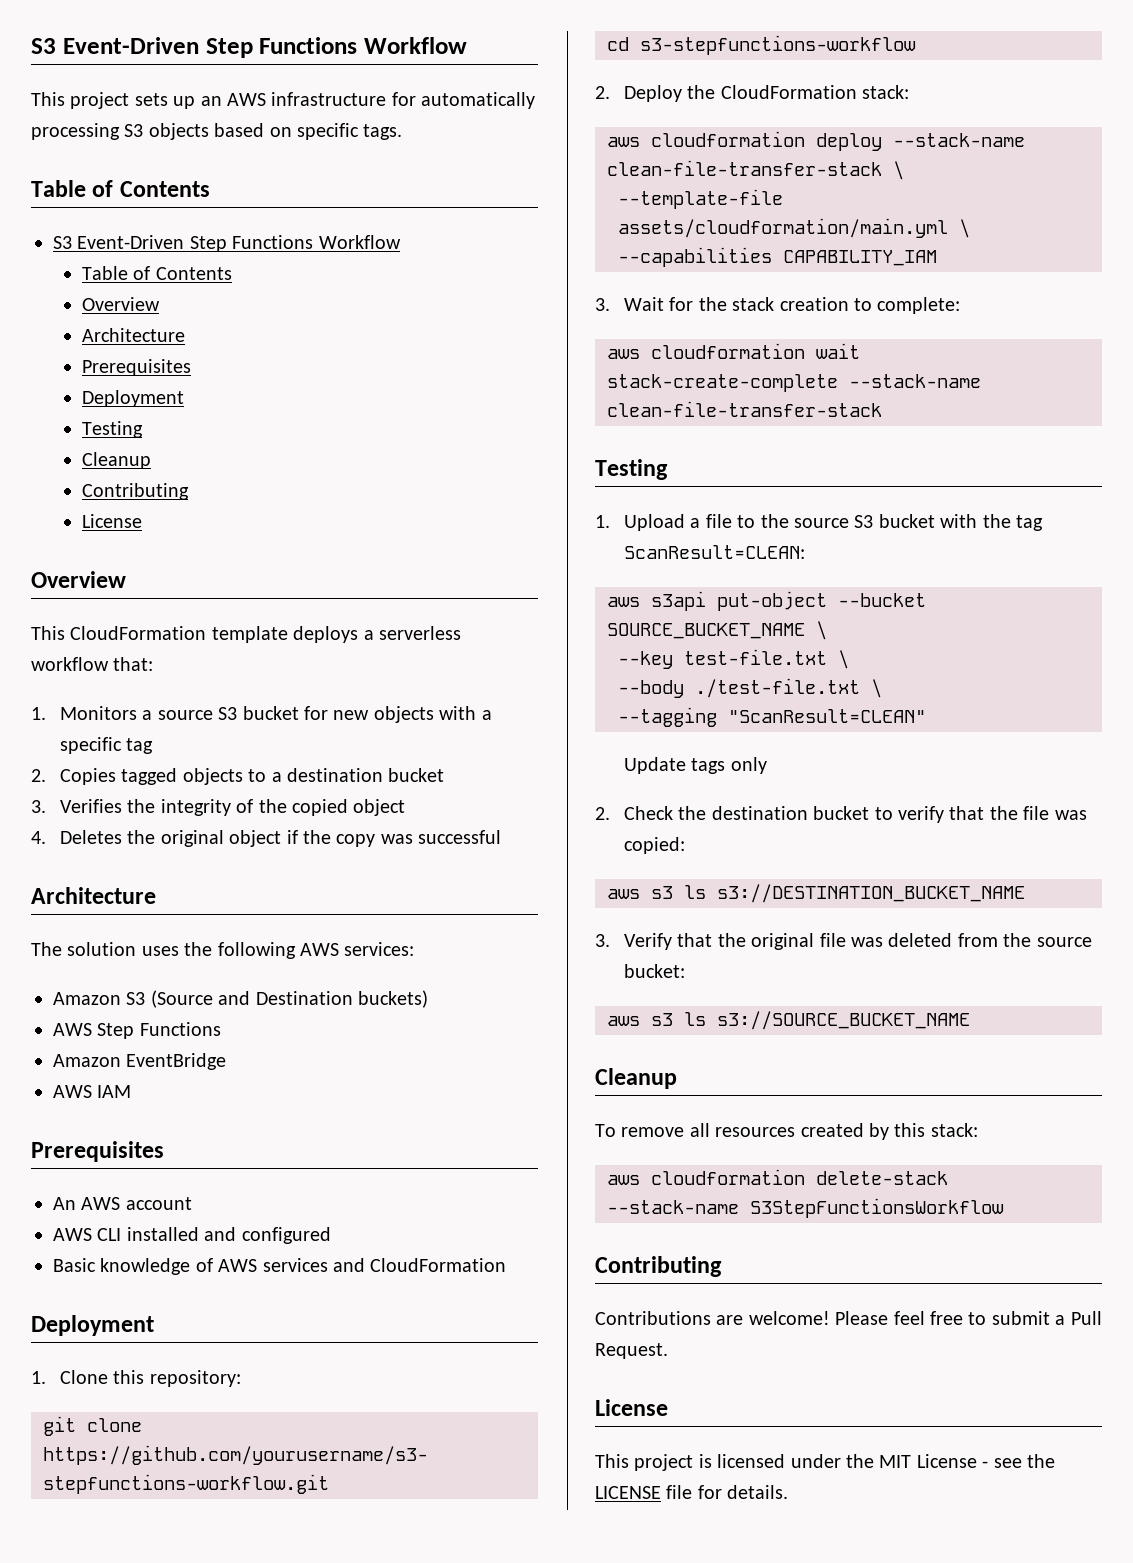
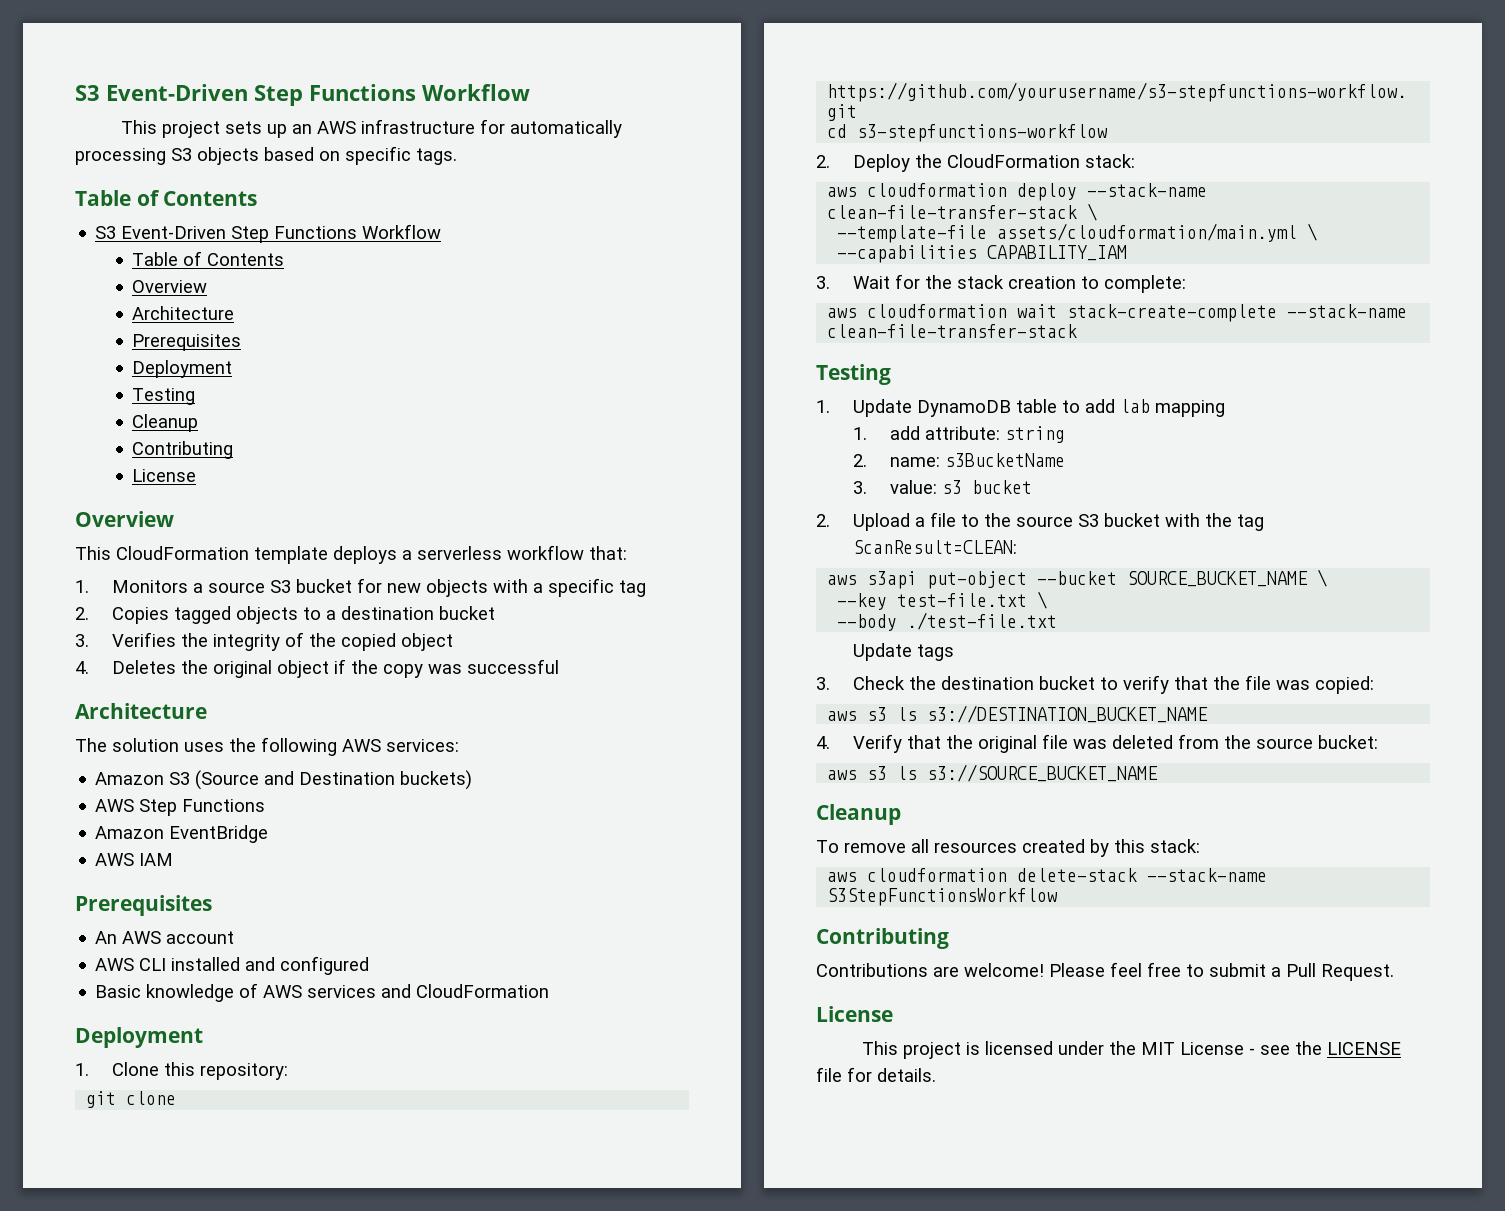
- 1. Upload a file to the source S3 bucket with the tag ScanResult=CLEAN:
+ 1. Update DynamoDB table to add lab mapping
+ 1. add attribute: string
+ 2. name: s3BucketName
+ 3. value: s3 bucket
+ 2. Upload a file to the source S3 bucket with the tag ScanResult=CLEAN:
- --body ./test-file.txt \
- --tagging "ScanResult=CLEAN"
+ --body ./test-file.txt
- Update tags only
- 2. Check the destination bucket to verify that the file was copied:
+ Update tags
+ 3. Check the destination bucket to verify that the file was copied:
- 3. Verify that the original file was deleted from the source bucket:
+ 4. Verify that the original file was deleted from the source bucket:

